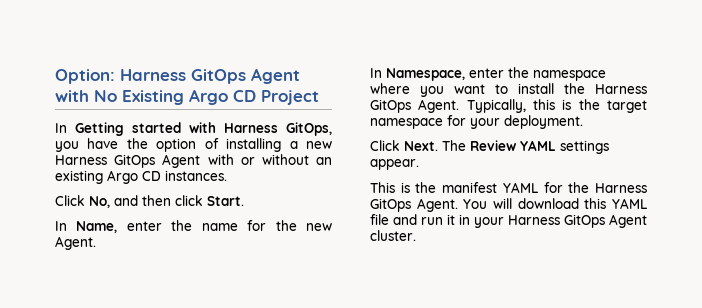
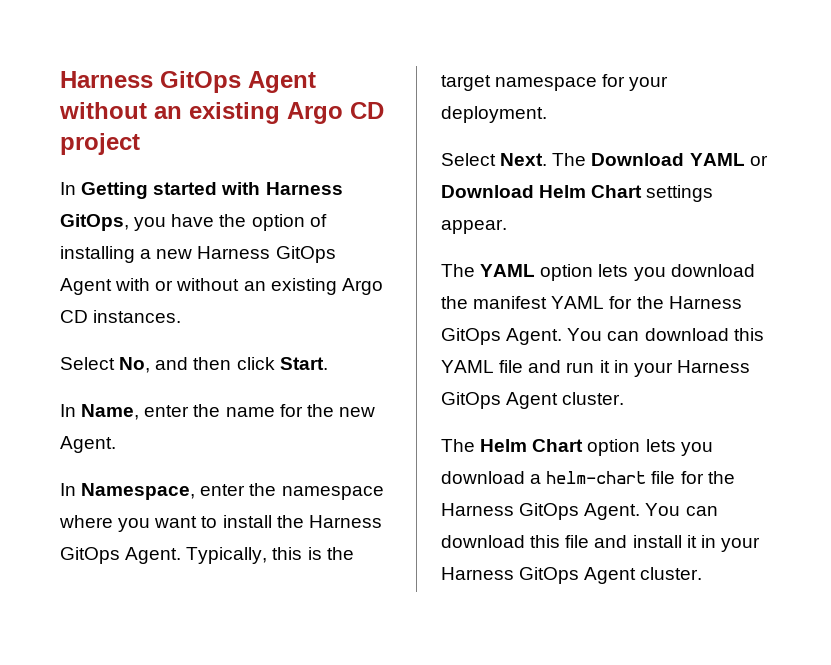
- Option: Harness GitOps Agent with No Existing Argo CD Project
+ Harness GitOps Agent without an existing Argo CD project
- Click No, and then click Start.
+ Select No, and then click Start.
- Click Next.
+ Select Next.
- The Review YAML settings appear.
- This is the manifest YAML for the Harness GitOps Agent.
+ The Download YAML or Download Helm Chart settings appear.
+ The YAML option lets you download the manifest YAML for the Harness GitOps Agent.
- You will download this YAML file and run it in your Harness GitOps Agent cluster.
+ You can download this YAML file and run it in your Harness GitOps Agent cluster.
+ The Helm Chart option lets you download a helm-chart file for the Harness GitOps Agent. You can download this file and install it in your Harness GitOps Agent cluster.

